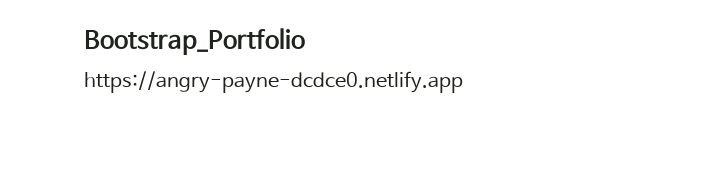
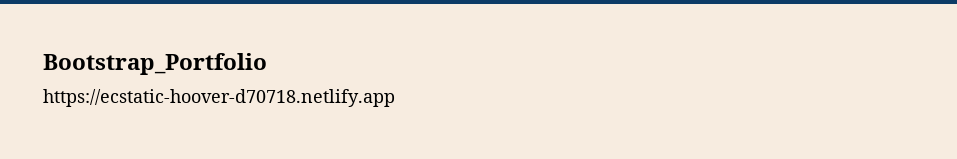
- https://angry-payne-dcdce0.netlify.app
+ https://ecstatic-hoover-d70718.netlify.app

